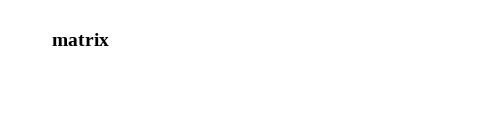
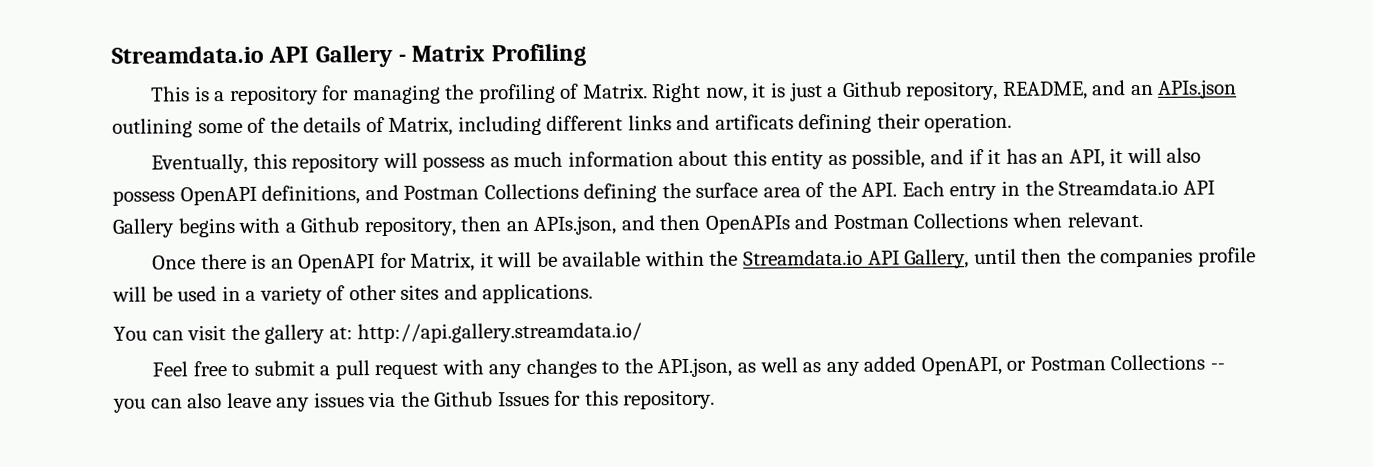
- matrix
+ Streamdata.io API Gallery - Matrix Profiling
+ This is a repository for managing the profiling of Matrix. Right now, it is just a Github repository, README, and an APIs.json outlining some of the details of Matrix, including different links and artificats defining their operation.
+ Eventually, this repository will possess as much information about this entity as possible, and if it has an API, it will also possess OpenAPI definitions, and Postman Collections defining the surface area of the API. Each entry in the Streamdata.io API Gallery begins with a Github repository, then an APIs.json, and then OpenAPIs and Postman Collections when relevant.
+ Once there is an OpenAPI for Matrix, it will be available within the Streamdata.io API Gallery, until then the companies profile will be used in a variety of other sites and applications.
+ You can visit the gallery at: http://api.gallery.streamdata.io/
+ Feel free to submit a pull request with any changes to the API.json, as well as any added OpenAPI, or Postman Collections -- you can also leave any issues via the Github Issues for this repository.

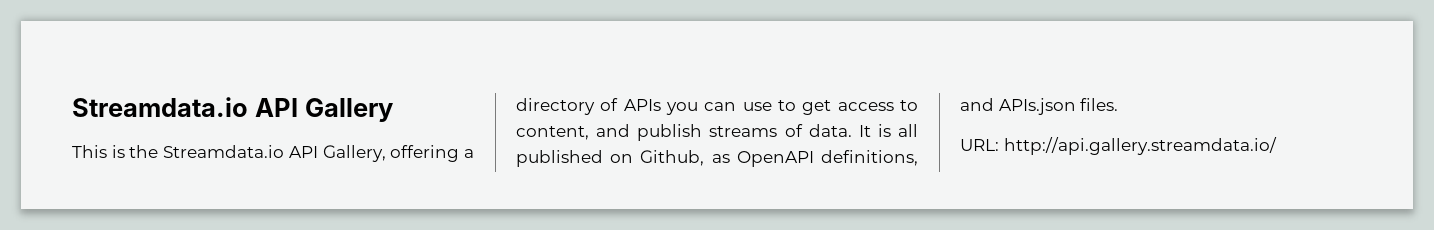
- Streamdata.io API Gallery - Matrix Profiling
+ Streamdata.io API Gallery
- This is a repository for managing the profiling of Matrix. Right now, it is just a Github repository, README, and an APIs.json outlining some of the details of Matrix, including different links and artificats defining their operation.
- Eventually, this repository will possess as much information about this entity as possible, and if it has an API, it will also possess OpenAPI definitions, and Postman Collections defining the surface area of the API. Each entry in the Streamdata.io API Gallery begins with a Github repository, then an APIs.json, and then OpenAPIs and Postman Collections when relevant.
- Once there is an OpenAPI for Matrix, it will be available within the Streamdata.io API Gallery, until then the companies profile will be used in a variety of other sites and applications.
- You can visit the gallery at: http://api.gallery.streamdata.io/
- Feel free to submit a pull request with any changes to the API.json, as well as any added OpenAPI, or Postman Collections -- you can also leave any issues via the Github Issues for this repository.
+ This is the Streamdata.io API Gallery, offering a directory of APIs you can use to get access to content, and publish streams of data. It is all published on Github, as OpenAPI definitions, and APIs.json files.
+ URL: http://api.gallery.streamdata.io/

